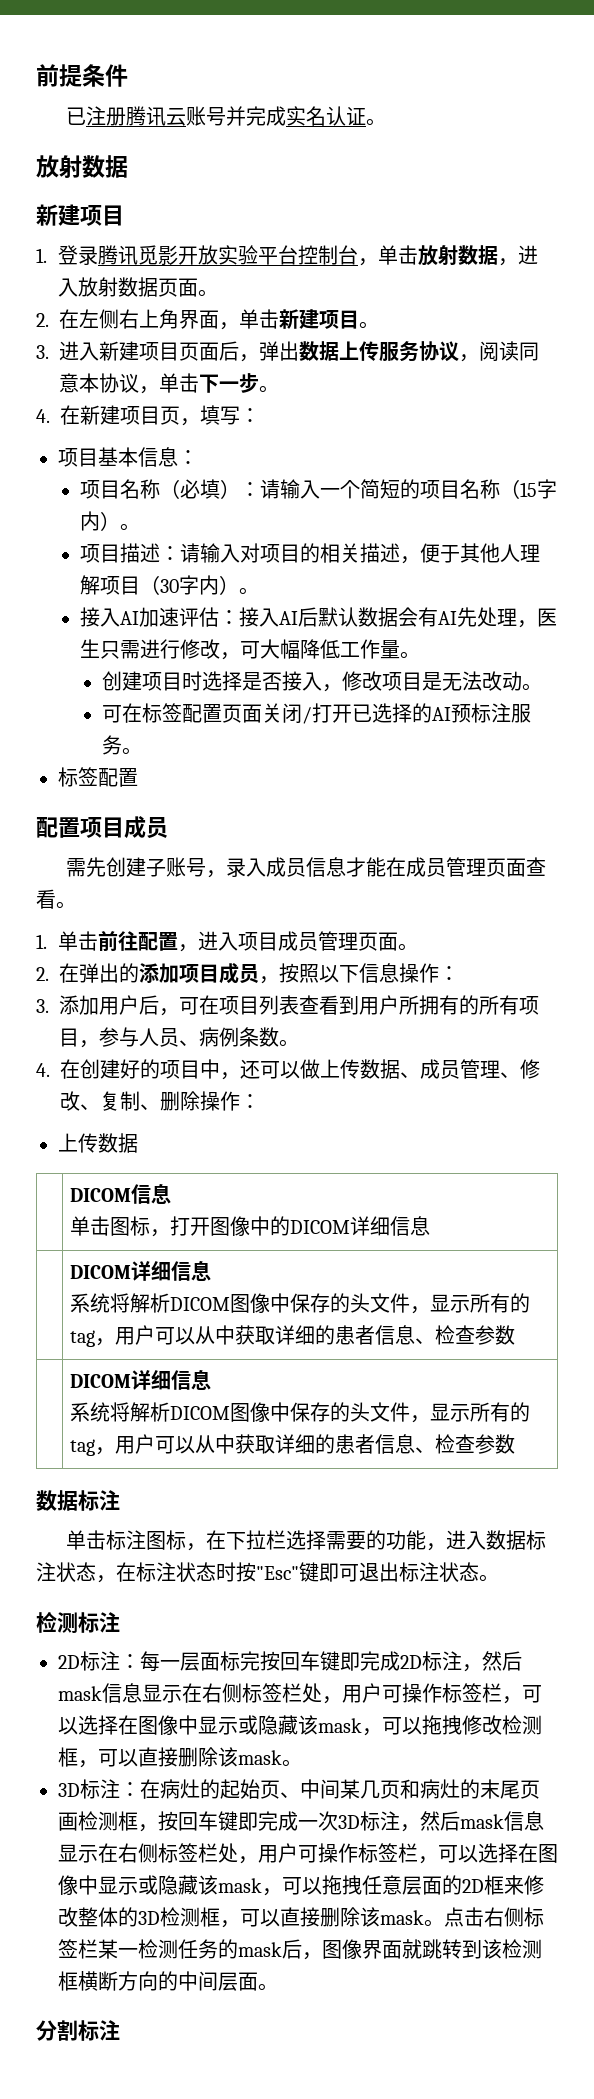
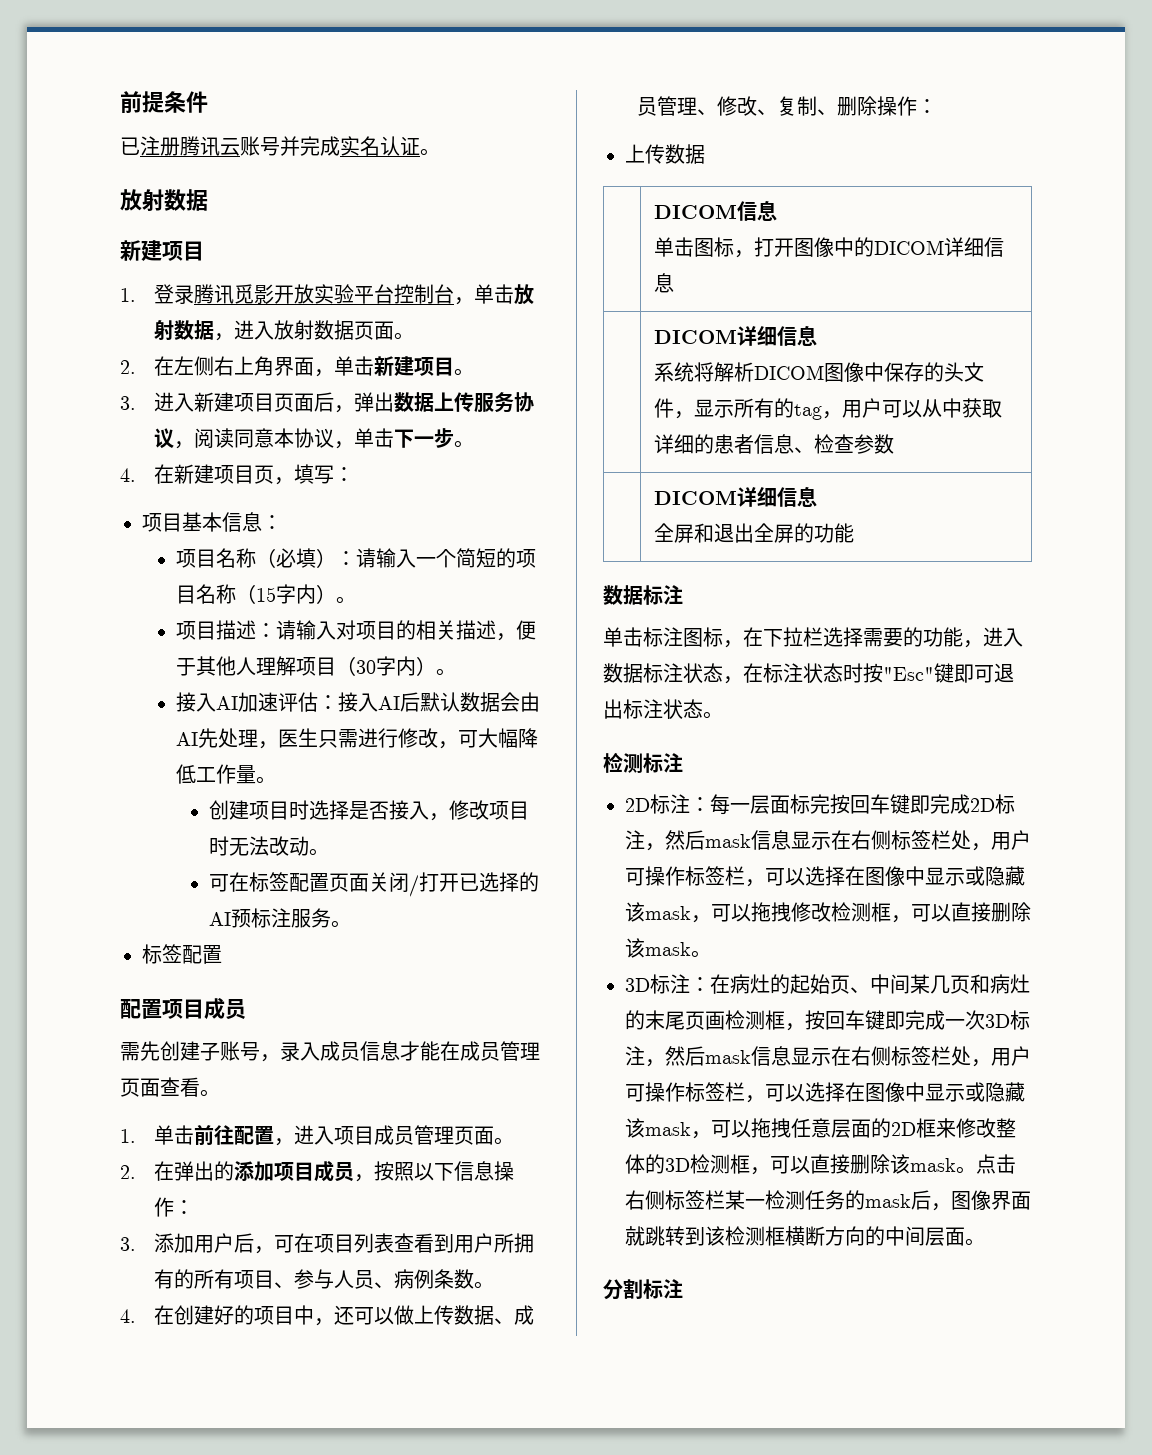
- 接入AI加速评估：接入AI后默认数据会有AI先处理，医生只需进行修改，可大幅降低工作量。
+ 接入AI加速评估：接入AI后默认数据会由AI先处理，医生只需进行修改，可大幅降低工作量。
- 创建项目时选择是否接入，修改项目是无法改动。
+ 创建项目时选择是否接入，修改项目时无法改动。
- 3.添加用户后，可在项目列表查看到用户所拥有的所有项目，参与人员、病例条数。
+ 3.添加用户后，可在项目列表查看到用户所拥有的所有项目、参与人员、病例条数。
  | DICOM信息
  单击图标，打开图像中的DICOM详细信息
  | DICOM详细信息
  系统将解析DICOM图像中保存的头文件，显示所有的tag，用户可以从中获取详细的患者信息、检查参数
  | DICOM详细信息
- 系统将解析DICOM图像中保存的头文件，显示所有的tag，用户可以从中获取详细的患者信息、检查参数
+ 全屏和退出全屏的功能

